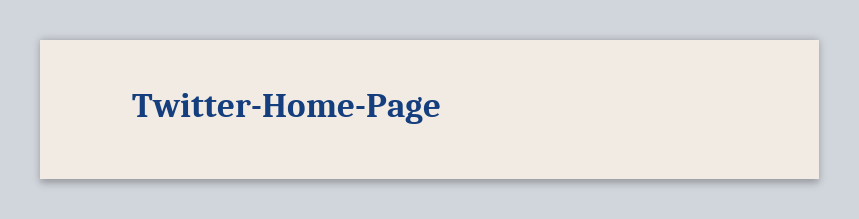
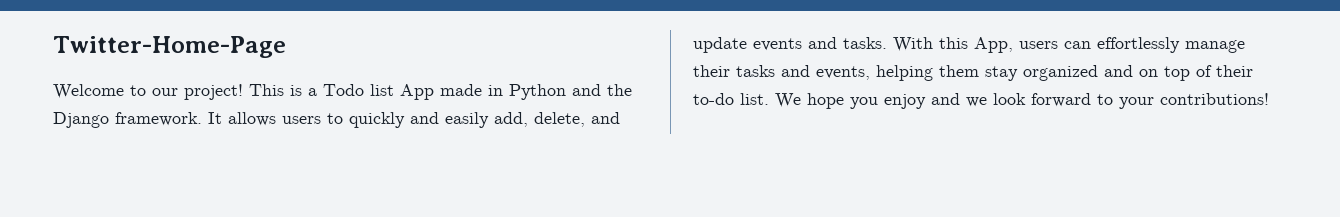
+ Welcome to our project! This is a Todo list App made in Python and the Django framework. It allows users to quickly and easily add, delete, and update events and tasks. With this App, users can effortlessly manage their tasks and events, helping them stay organized and on top of their to-do list. We hope you enjoy and we look forward to your contributions!

